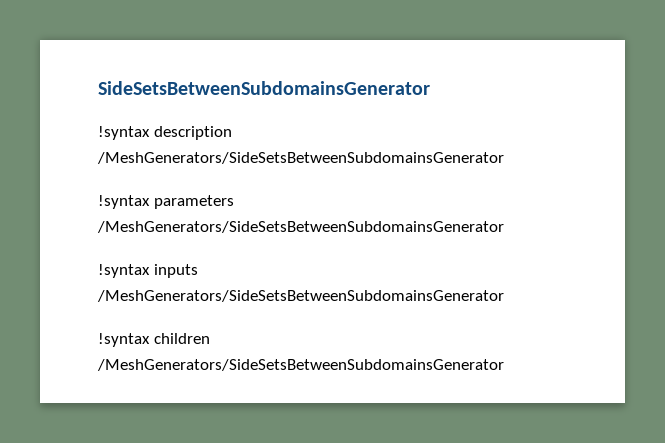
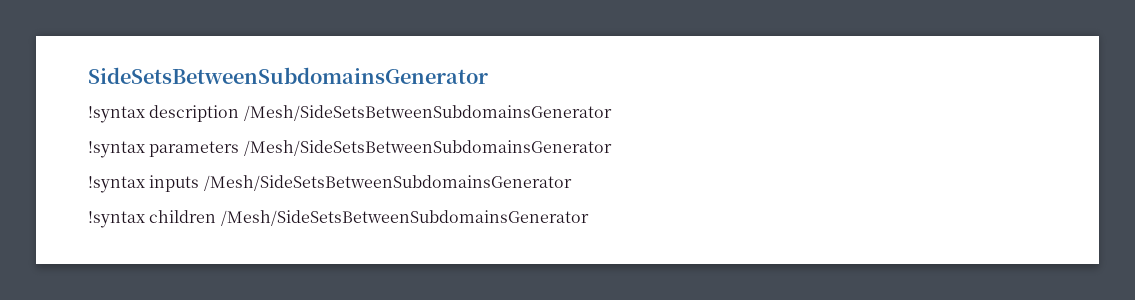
- !syntax description /MeshGenerators/SideSetsBetweenSubdomainsGenerator
+ !syntax description /Mesh/SideSetsBetweenSubdomainsGenerator
- !syntax parameters /MeshGenerators/SideSetsBetweenSubdomainsGenerator
+ !syntax parameters /Mesh/SideSetsBetweenSubdomainsGenerator
- !syntax inputs /MeshGenerators/SideSetsBetweenSubdomainsGenerator
+ !syntax inputs /Mesh/SideSetsBetweenSubdomainsGenerator
- !syntax children /MeshGenerators/SideSetsBetweenSubdomainsGenerator
+ !syntax children /Mesh/SideSetsBetweenSubdomainsGenerator

